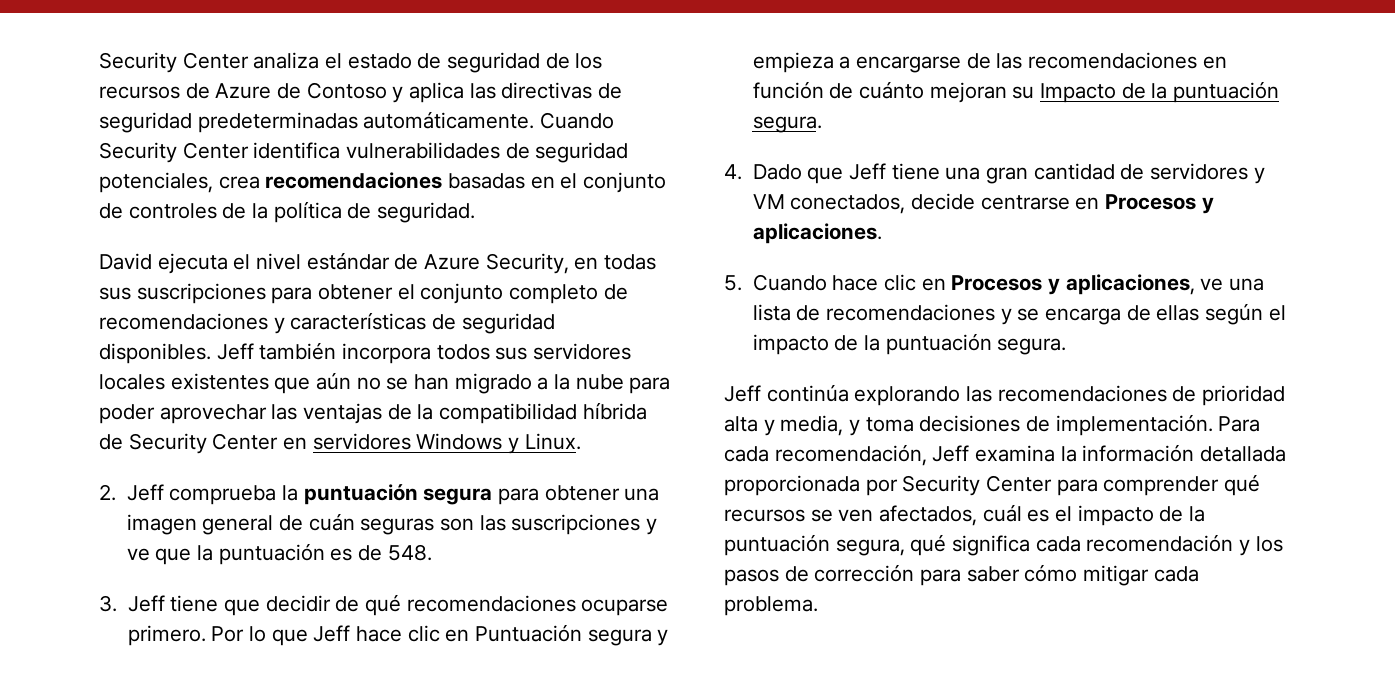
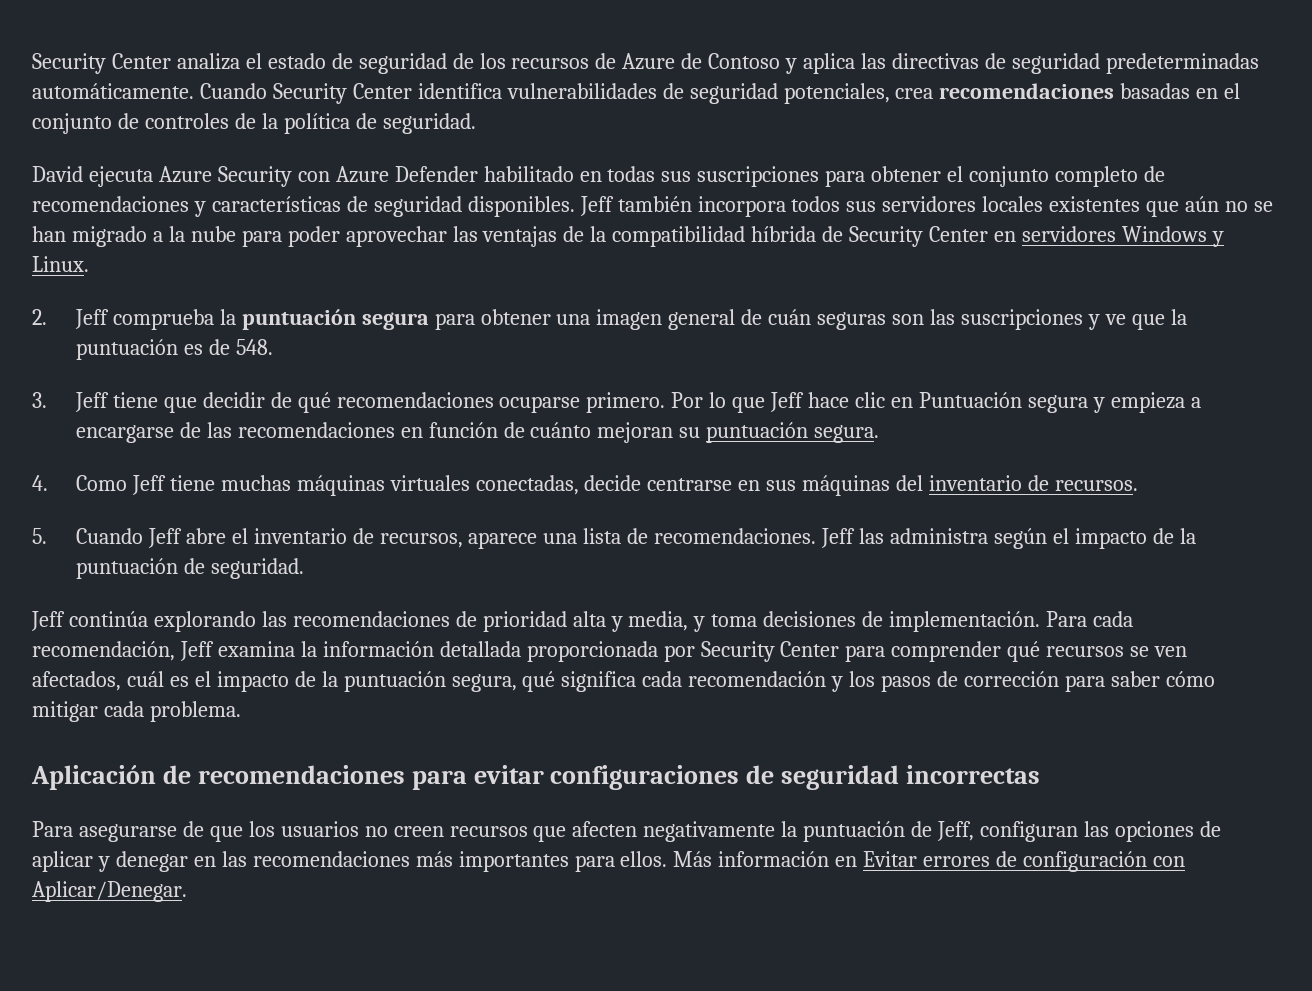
- David ejecuta el nivel estándar de Azure Security, en todas sus suscripciones para obtener el conjunto completo de recomendaciones y características de seguridad disponibles.
+ David ejecuta Azure Security con Azure Defender habilitado en todas sus suscripciones para obtener el conjunto completo de recomendaciones y características de seguridad disponibles.
- Por lo que Jeff hace clic en Puntuación segura y empieza a encargarse de las recomendaciones en función de cuánto mejoran su Impacto de la puntuación segura.
+ Por lo que Jeff hace clic en Puntuación segura y empieza a encargarse de las recomendaciones en función de cuánto mejoran su puntuación segura.
- 4. Dado que Jeff tiene una gran cantidad de servidores y VM conectados, decide centrarse en Procesos y aplicaciones.
- 5. Cuando hace clic en Procesos y aplicaciones, ve una lista de recomendaciones y se encarga de ellas según el impacto de la puntuación segura.
+ 4. Como Jeff tiene muchas máquinas virtuales conectadas, decide centrarse en sus máquinas del inventario de recursos.
+ 5. Cuando Jeff abre el inventario de recursos, aparece una lista de recomendaciones. Jeff las administra según el impacto de la puntuación de seguridad.
+ Aplicación de recomendaciones para evitar configuraciones de seguridad incorrectas
+ Para asegurarse de que los usuarios no creen recursos que afecten negativamente la puntuación de Jeff, configuran las opciones de aplicar y denegar en las recomendaciones más importantes para ellos. Más información en Evitar errores de configuración con Aplicar/Denegar.

